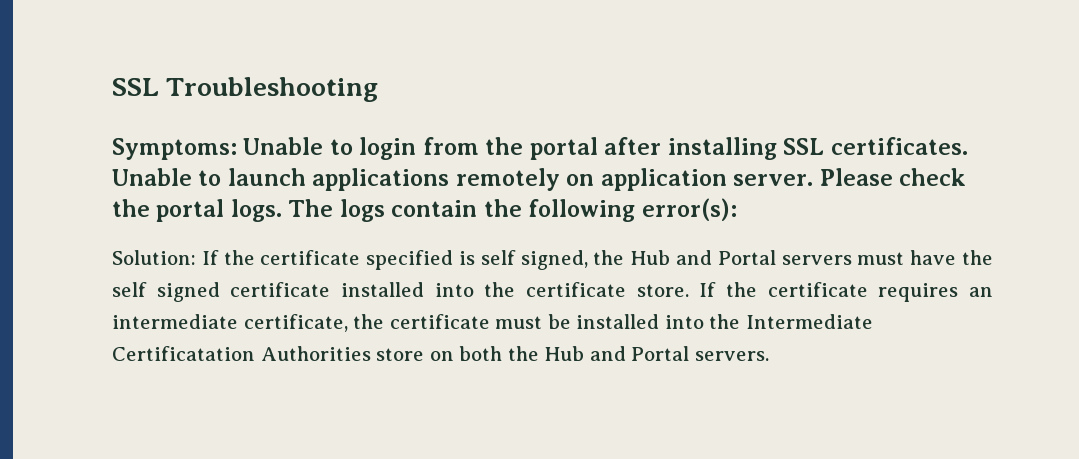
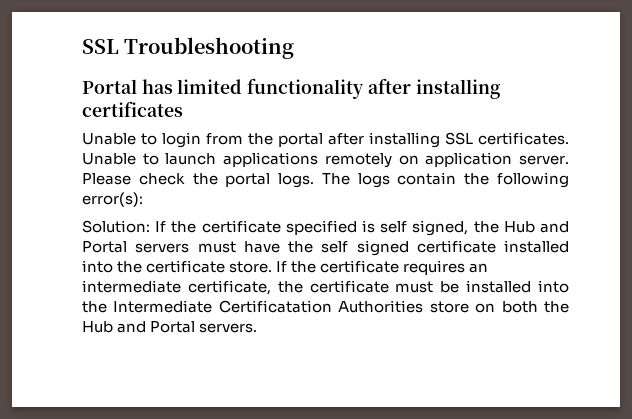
- Symptoms: Unable to login from the portal after installing SSL certificates.
+ Portal has limited functionality after installing certificates
+ Unable to login from the portal after installing SSL certificates.

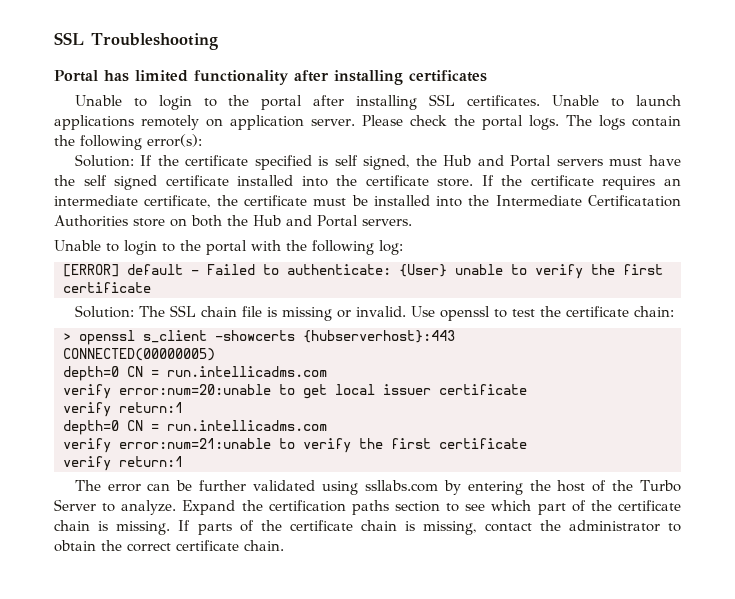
- Unable to login from the portal after installing SSL certificates.
+ Unable to login to the portal after installing SSL certificates.
+ Unable to login to the portal with the following log:
+ [ERROR] default - Failed to authenticate: {User} unable to verify the first certificate
+ Solution: The SSL chain file is missing or invalid. Use openssl to test the certificate chain:
+ > openssl s_client -showcerts {hubserverhost}:443
+ CONNECTED(00000005)
+ depth=0 CN = run.intellicadms.com
+ verify error:num=20:unable to get local issuer certificate
+ verify return:1
+ depth=0 CN = run.intellicadms.com
+ verify error:num=21:unable to verify the first certificate
+ verify return:1
+ The error can be further validated using ssllabs.com by entering the host of the Turbo Server to analyze. Expand the certification paths section to see which part of the certificate chain is missing. If parts of the certificate chain is missing, contact the administrator to obtain the correct certificate chain.

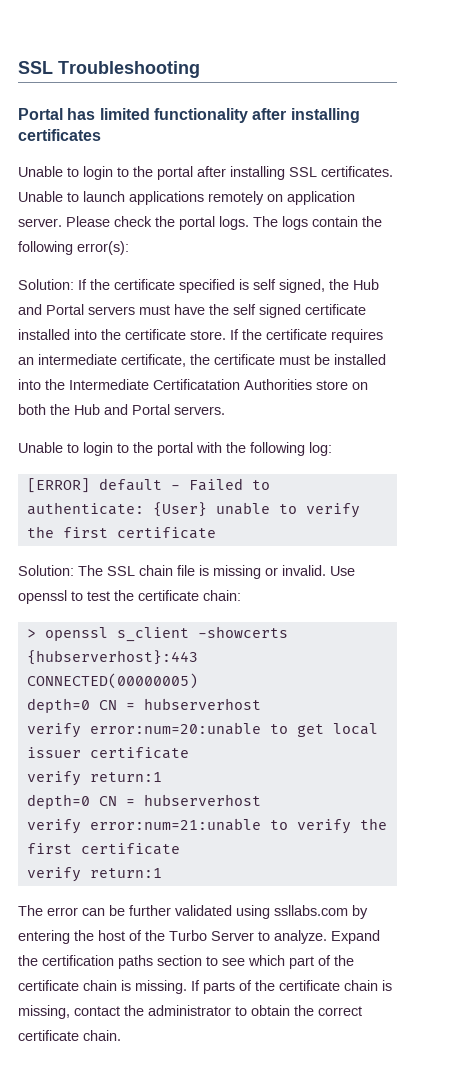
  CONNECTED(00000005)
- depth=0 CN = run.intellicadms.com
+ depth=0 CN = hubserverhost
  verify error:num=20:unable to get local issuer certificate
  verify return:1
- depth=0 CN = run.intellicadms.com
+ depth=0 CN = hubserverhost

